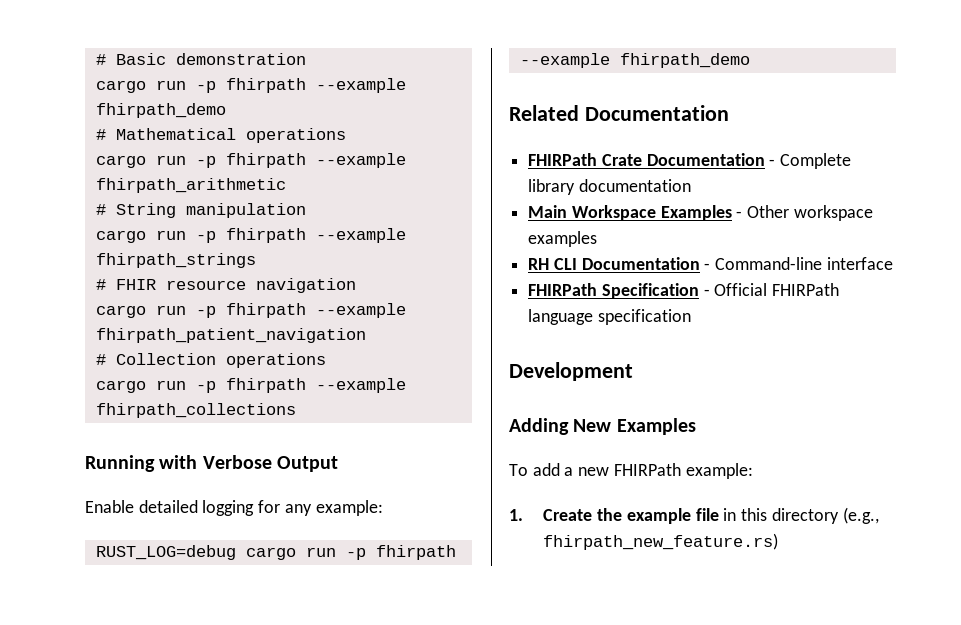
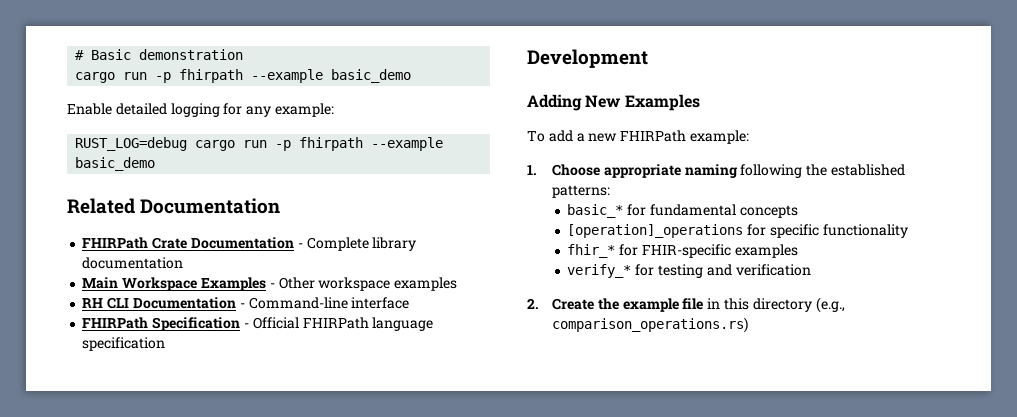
  # Basic demonstration
- cargo run -p fhirpath --example fhirpath_demo
- # Mathematical operations
- cargo run -p fhirpath --example fhirpath_arithmetic
- # String manipulation
- cargo run -p fhirpath --example fhirpath_strings
- # FHIR resource navigation
- cargo run -p fhirpath --example fhirpath_patient_navigation
- # Collection operations
- cargo run -p fhirpath --example fhirpath_collections
- Running with Verbose Output
+ cargo run -p fhirpath --example basic_demo
- RUST_LOG=debug cargo run -p fhirpath --example fhirpath_demo
+ RUST_LOG=debug cargo run -p fhirpath --example basic_demo
- 1. Create the example file in this directory (e.g., fhirpath_new_feature.rs)
+ 1. Choose appropriate naming following the established patterns:
+ basic_* for fundamental concepts
+ [operation]_operations for specific functionality
+ fhir_* for FHIR-specific examples
+ verify_* for testing and verification
+ 2. Create the example file in this directory (e.g., comparison_operations.rs)

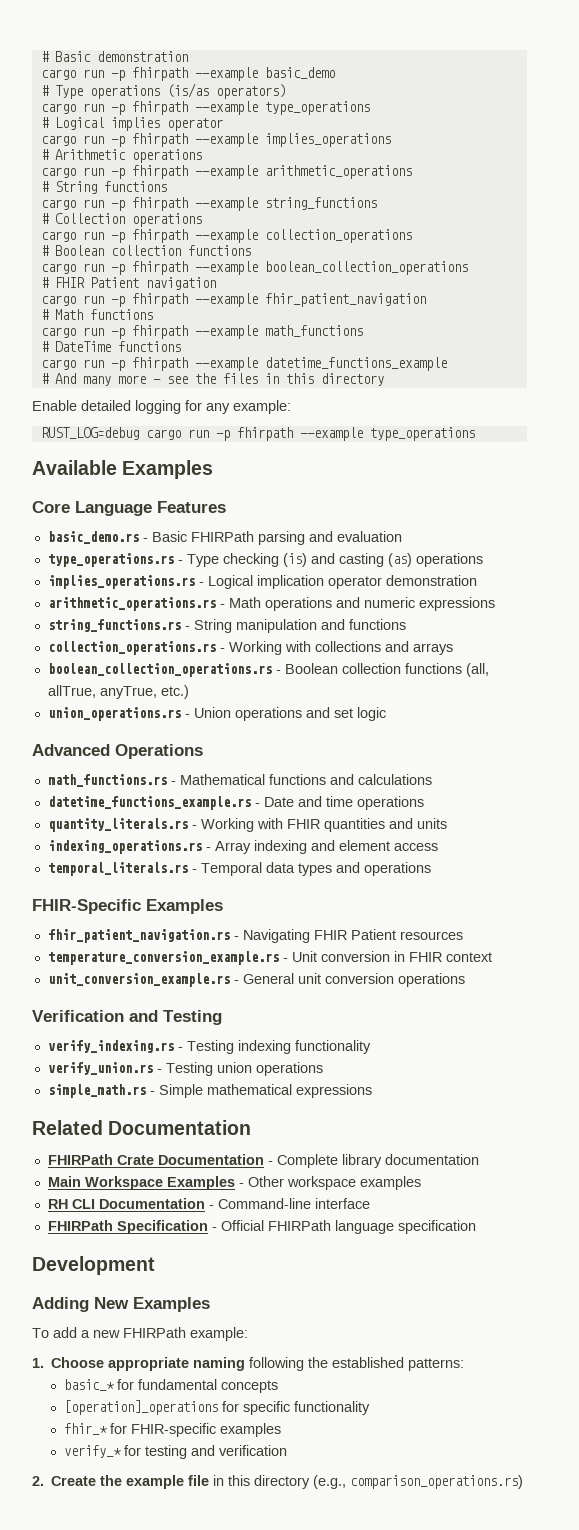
+ # Type operations (is/as operators)
+ cargo run -p fhirpath --example type_operations
+ # Logical implies operator
+ cargo run -p fhirpath --example implies_operations
+ # Arithmetic operations
+ cargo run -p fhirpath --example arithmetic_operations
+ # String functions
+ cargo run -p fhirpath --example string_functions
+ # Collection operations
+ cargo run -p fhirpath --example collection_operations
+ # Boolean collection functions
+ cargo run -p fhirpath --example boolean_collection_operations
+ # FHIR Patient navigation
+ cargo run -p fhirpath --example fhir_patient_navigation
+ # Math functions
+ cargo run -p fhirpath --example math_functions
+ # DateTime functions
+ cargo run -p fhirpath --example datetime_functions_example
+ # And many more - see the files in this directory
- RUST_LOG=debug cargo run -p fhirpath --example basic_demo
+ RUST_LOG=debug cargo run -p fhirpath --example type_operations
+ Available Examples
+ Core Language Features
+ basic_demo.rs - Basic FHIRPath parsing and evaluation
+ type_operations.rs - Type checking (is) and casting (as) operations
+ implies_operations.rs - Logical implication operator demonstration
+ arithmetic_operations.rs - Math operations and numeric expressions
+ string_functions.rs - String manipulation and functions
+ collection_operations.rs - Working with collections and arrays
+ boolean_collection_operations.rs - Boolean collection functions (all, allTrue, anyTrue, etc.)
+ union_operations.rs - Union operations and set logic
+ Advanced Operations
+ math_functions.rs - Mathematical functions and calculations
+ datetime_functions_example.rs - Date and time operations
+ quantity_literals.rs - Working with FHIR quantities and units
+ indexing_operations.rs - Array indexing and element access
+ temporal_literals.rs - Temporal data types and operations
+ FHIR-Specific Examples
+ fhir_patient_navigation.rs - Navigating FHIR Patient resources
+ temperature_conversion_example.rs - Unit conversion in FHIR context
+ unit_conversion_example.rs - General unit conversion operations
+ Verification and Testing
+ verify_indexing.rs - Testing indexing functionality
+ verify_union.rs - Testing union operations
+ simple_math.rs - Simple mathematical expressions

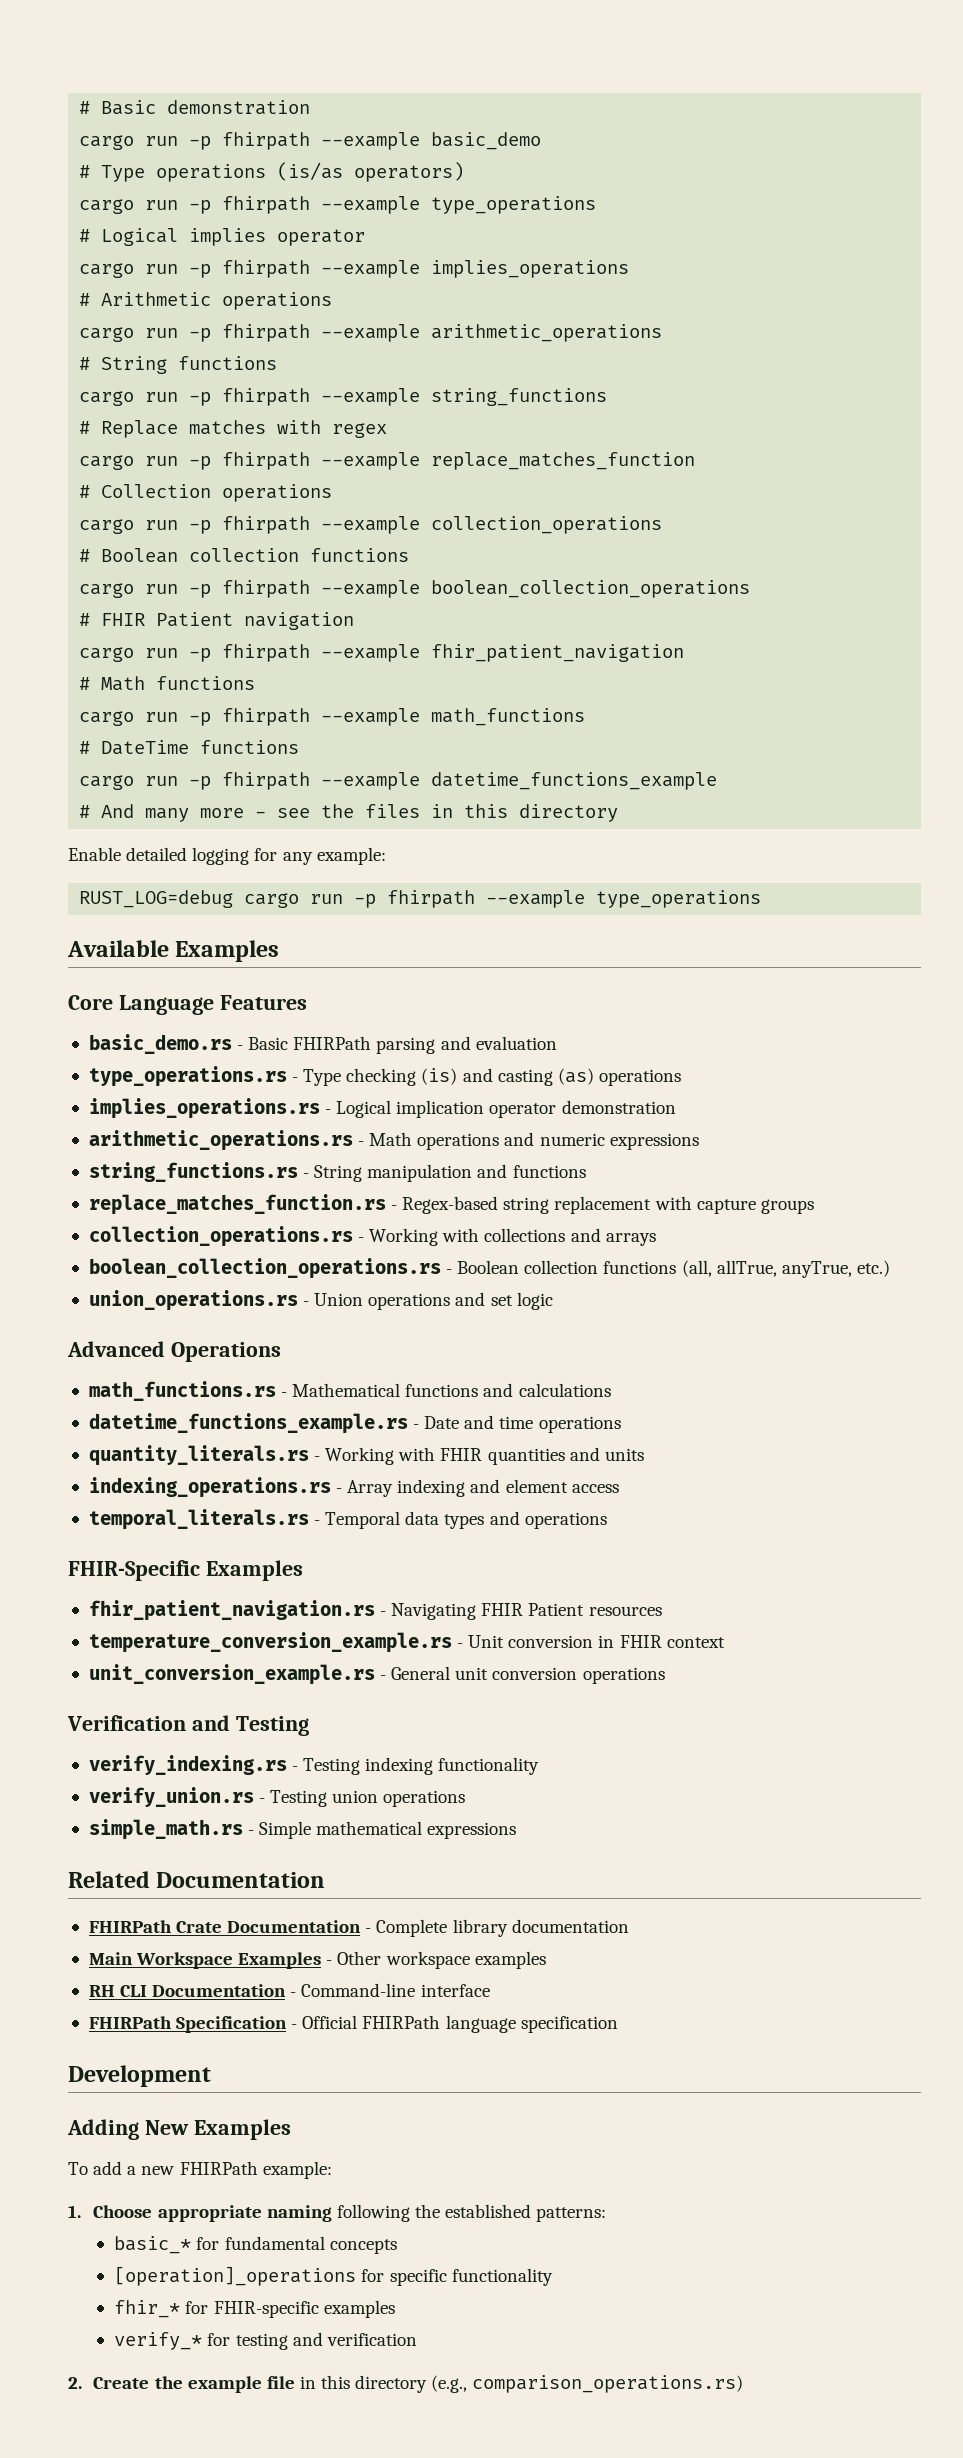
+ # Replace matches with regex
+ cargo run -p fhirpath --example replace_matches_function
+ replace_matches_function.rs - Regex-based string replacement with capture groups

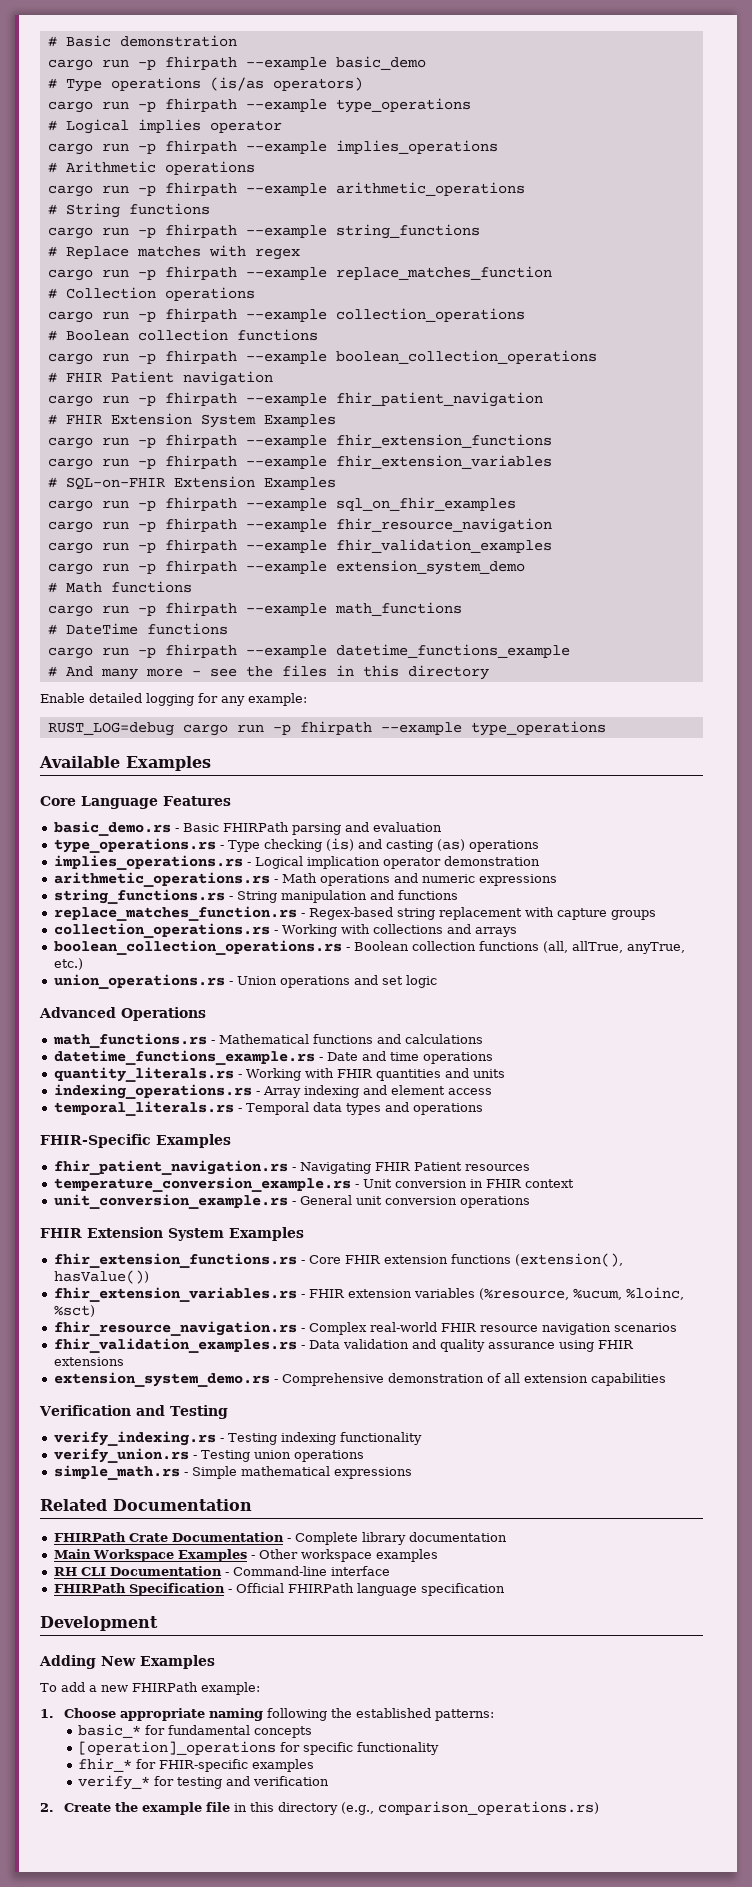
+ # FHIR Extension System Examples
+ cargo run -p fhirpath --example fhir_extension_functions
+ cargo run -p fhirpath --example fhir_extension_variables
+ # SQL-on-FHIR Extension Examples
+ cargo run -p fhirpath --example sql_on_fhir_examples
+ cargo run -p fhirpath --example fhir_resource_navigation
+ cargo run -p fhirpath --example fhir_validation_examples
+ cargo run -p fhirpath --example extension_system_demo
  unit_conversion_example.rs - General unit conversion operations
+ FHIR Extension System Examples
+ fhir_extension_functions.rs - Core FHIR extension functions (extension(), hasValue())
+ fhir_extension_variables.rs - FHIR extension variables (%resource, %ucum, %loinc, %sct)
+ fhir_resource_navigation.rs - Complex real-world FHIR resource navigation scenarios
+ fhir_validation_examples.rs - Data validation and quality assurance using FHIR extensions
+ extension_system_demo.rs - Comprehensive demonstration of all extension capabilities

